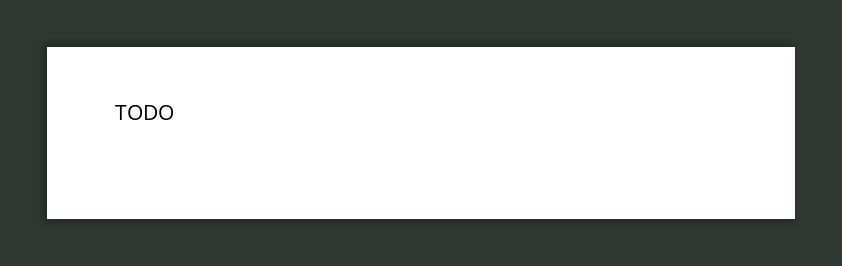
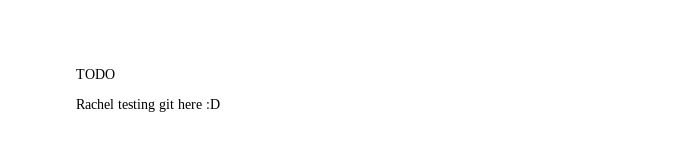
+ Rachel testing git here :D

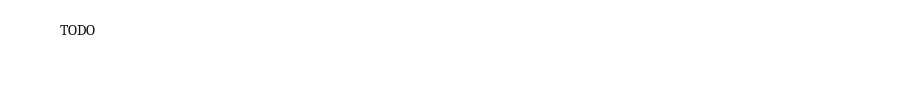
- Rachel testing git here :D

